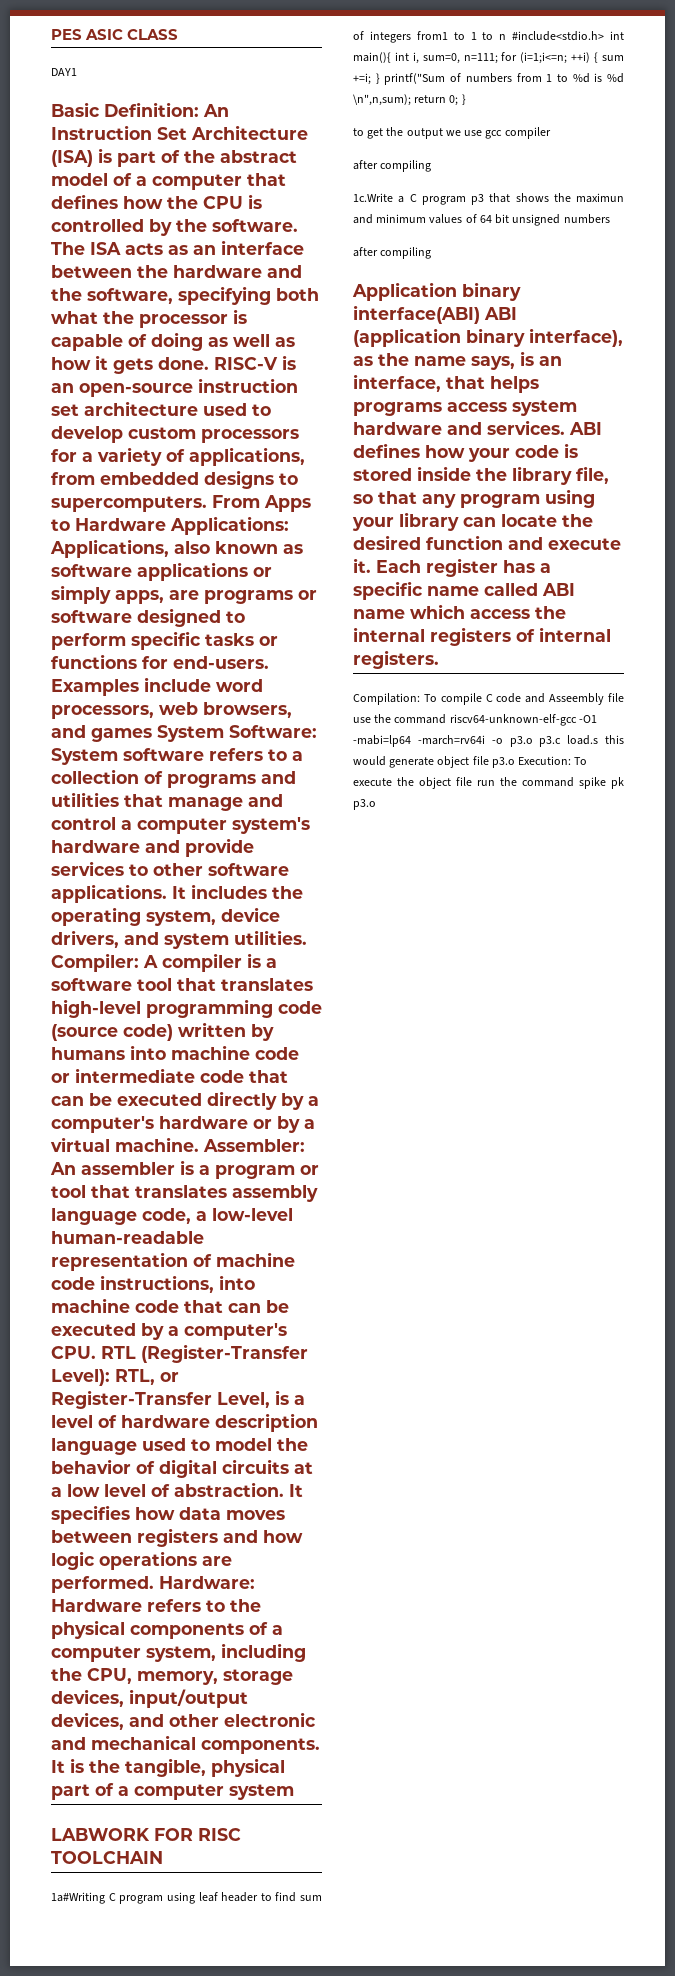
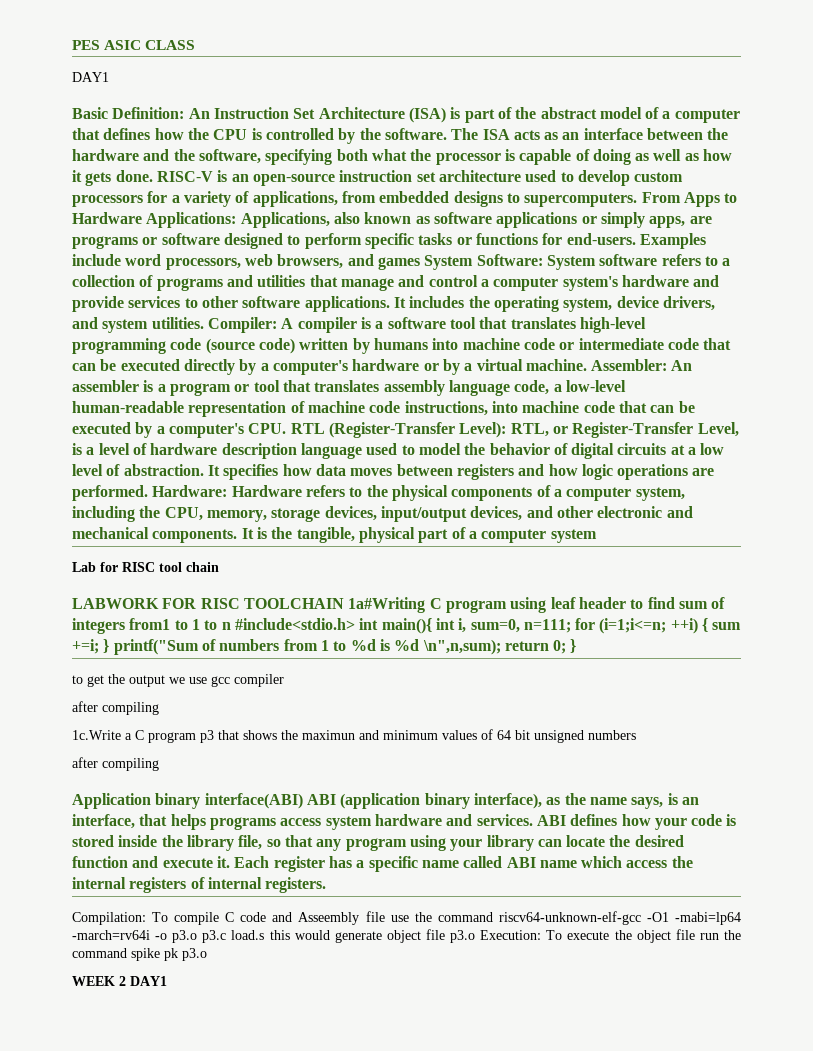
+ Lab for RISC tool chain
- LABWORK FOR RISC TOOLCHAIN
- 1a#Writing C program using leaf header to find sum of integers from1 to 1 to n #include<stdio.h> int main(){ int i, sum=0, n=111; for (i=1;i<=n; ++i) { sum +=i; } printf("Sum of numbers from 1 to %d is %d \n",n,sum); return 0; }
+ LABWORK FOR RISC TOOLCHAIN 1a#Writing C program using leaf header to find sum of integers from1 to 1 to n #include<stdio.h> int main(){ int i, sum=0, n=111; for (i=1;i<=n; ++i) { sum +=i; } printf("Sum of numbers from 1 to %d is %d \n",n,sum); return 0; }
+ WEEK 2 DAY1

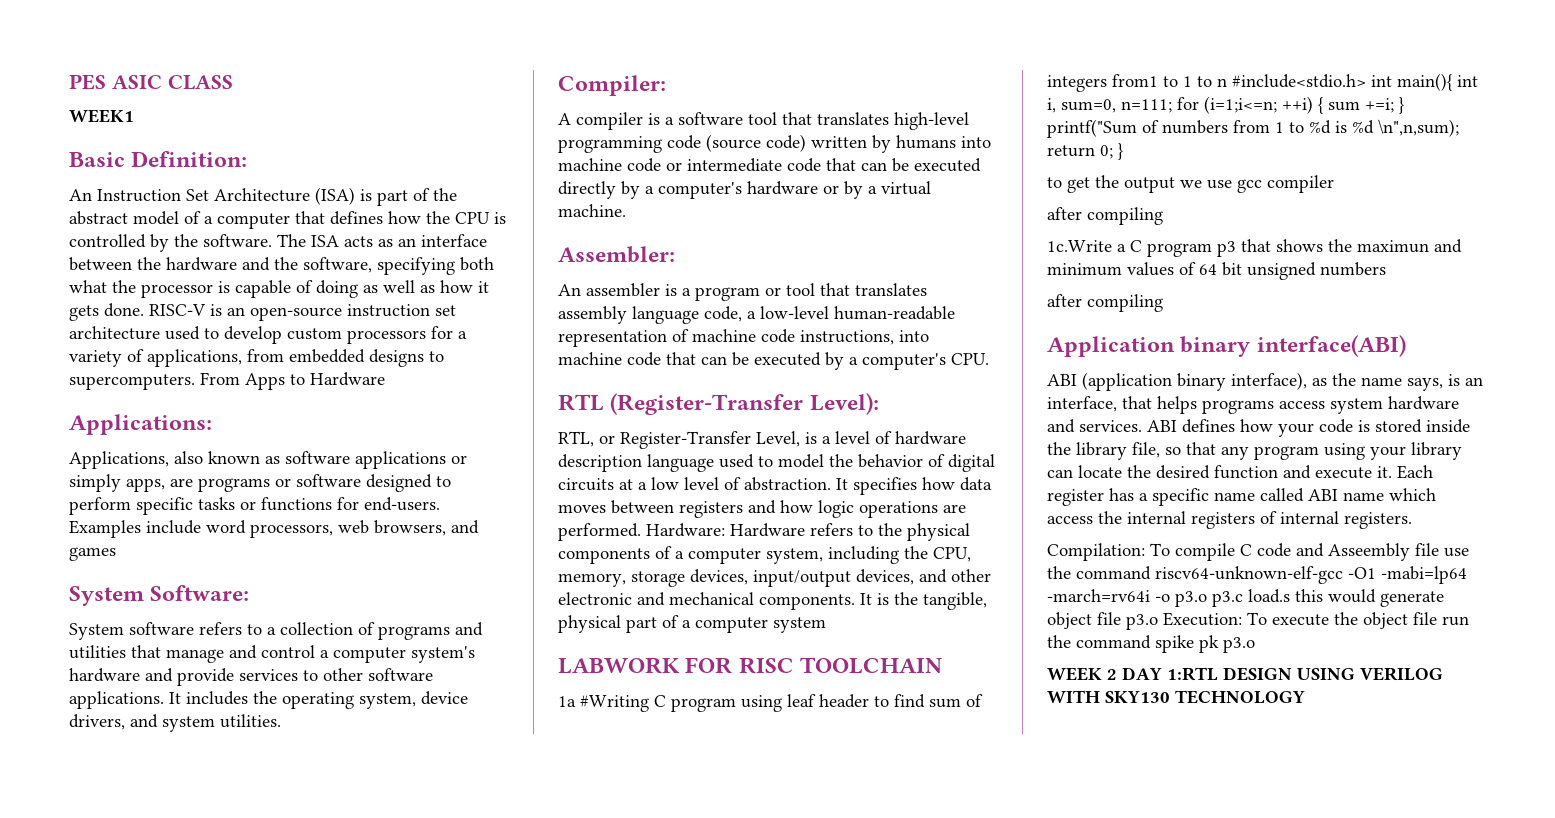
  PES ASIC CLASS
- DAY1
+ WEEK1
- Basic Definition: An Instruction Set Architecture (ISA) is part of the abstract model of a computer that defines how the CPU is controlled by the software.
+ Basic Definition:
+ An Instruction Set Architecture (ISA) is part of the abstract model of a computer that defines how the CPU is controlled by the software.
- From Apps to Hardware Applications: Applications, also known as software applications or simply apps, are programs or software designed to perform specific tasks or functions for end-users.
+ From Apps to Hardware
+ Applications:
+ Applications, also known as software applications or simply apps, are programs or software designed to perform specific tasks or functions for end-users.
- Examples include word processors, web browsers, and games System Software: System software refers to a collection of programs and utilities that manage and control a computer system's hardware and provide services to other software applications.
+ Examples include word processors, web browsers, and games
+ System Software:
+ System software refers to a collection of programs and utilities that manage and control a computer system's hardware and provide services to other software applications.
- It includes the operating system, device drivers, and system utilities. Compiler: A compiler is a software tool that translates high-level programming code (source code) written by humans into machine code or intermediate code that can be executed directly by a computer's hardware or by a virtual machine. Assembler: An assembler is a program or tool that translates assembly language code, a low-level human-readable representation of machine code instructions, into machine code that can be executed by a computer's CPU. RTL (Register-Transfer Level): RTL, or Register-Transfer Level, is a level of hardware description language used to model the behavior of digital circuits at a low level of abstraction.
+ It includes the operating system, device drivers, and system utilities.
+ Compiler:
+ A compiler is a software tool that translates high-level programming code (source code) written by humans into machine code or intermediate code that can be executed directly by a computer's hardware or by a virtual machine.
+ Assembler:
+ An assembler is a program or tool that translates assembly language code, a low-level human-readable representation of machine code instructions, into machine code that can be executed by a computer's CPU.
+ RTL (Register-Transfer Level):
+ RTL, or Register-Transfer Level, is a level of hardware description language used to model the behavior of digital circuits at a low level of abstraction.
- Lab for RISC tool chain
- LABWORK FOR RISC TOOLCHAIN 1a#Writing C program using leaf header to find sum of integers from1 to 1 to n #include<stdio.h> int main(){ int i, sum=0, n=111; for (i=1;i<=n; ++i) { sum +=i; } printf("Sum of numbers from 1 to %d is %d \n",n,sum); return 0; }
+ LABWORK FOR RISC TOOLCHAIN
+ 1a #Writing C program using leaf header to find sum of integers from1 to 1 to n #include<stdio.h> int main(){ int i, sum=0, n=111; for (i=1;i<=n; ++i) { sum +=i; } printf("Sum of numbers from 1 to %d is %d \n",n,sum); return 0; }
- Application binary interface(ABI) ABI (application binary interface), as the name says, is an interface, that helps programs access system hardware and services.
+ Application binary interface(ABI)
+ ABI (application binary interface), as the name says, is an interface, that helps programs access system hardware and services.
- WEEK 2 DAY1
+ WEEK 2 DAY 1:RTL DESIGN USING VERILOG WITH SKY130 TECHNOLOGY

